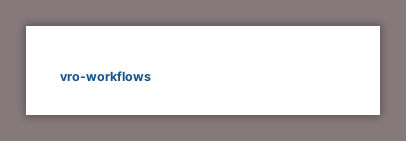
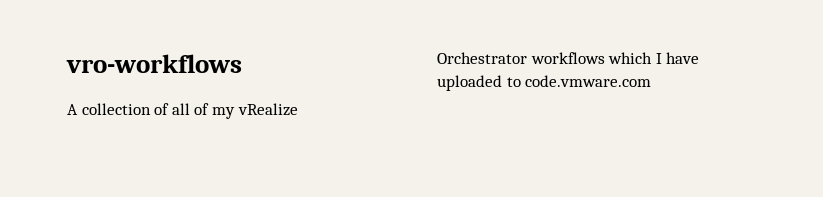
+ A collection of all of my vRealize Orchestrator workflows which I have uploaded to code.vmware.com

